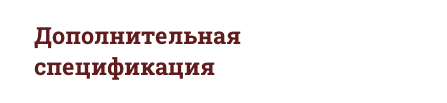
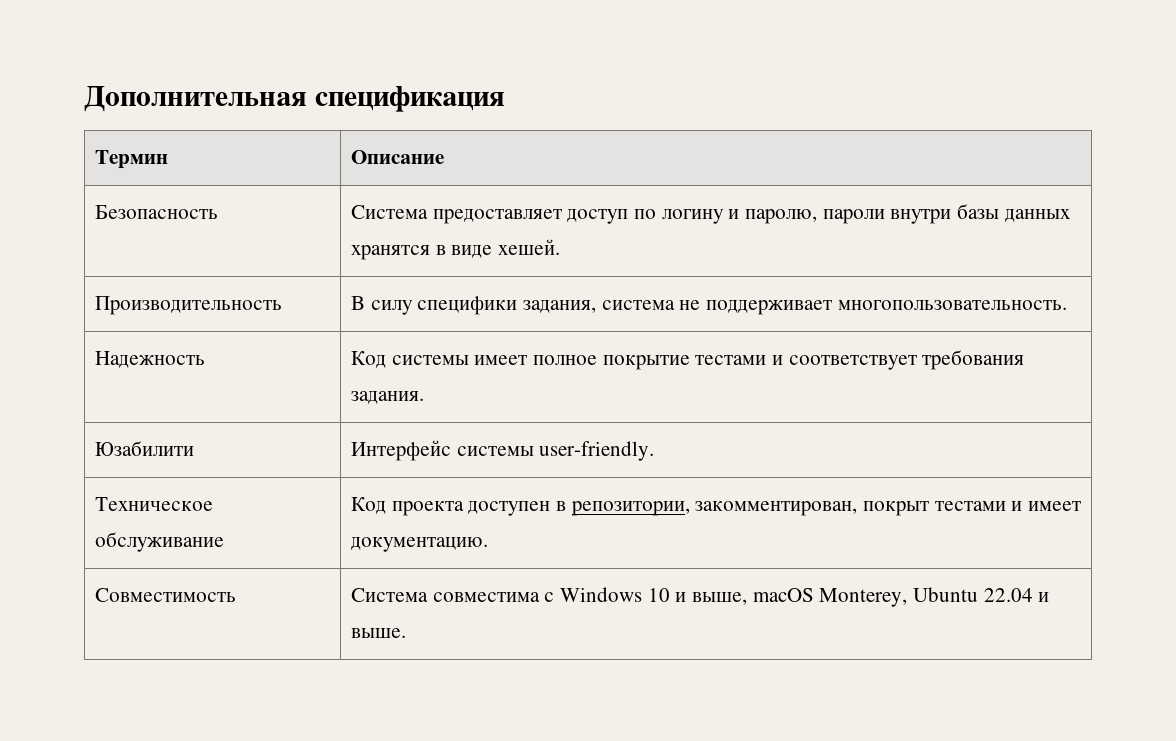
+ Термин | Описание
+ Безопасность | Система предоставляет доступ по логину и паролю, пароли внутри базы данных хранятся в виде хешей.
+ Производительность | В силу специфики задания, система не поддерживает многопользовательность.
+ Надежность | Код системы имеет полное покрытие тестами и соответствует требования задания.
+ Юзабилити | Интерфейс системы user-friendly.
+ Техническое обслуживание | Код проекта доступен в репозитории, закомментирован, покрыт тестами и имеет документацию.
+ Совместимость | Система совместима с Windows 10 и выше, macOS Monterey, Ubuntu 22.04 и выше.

